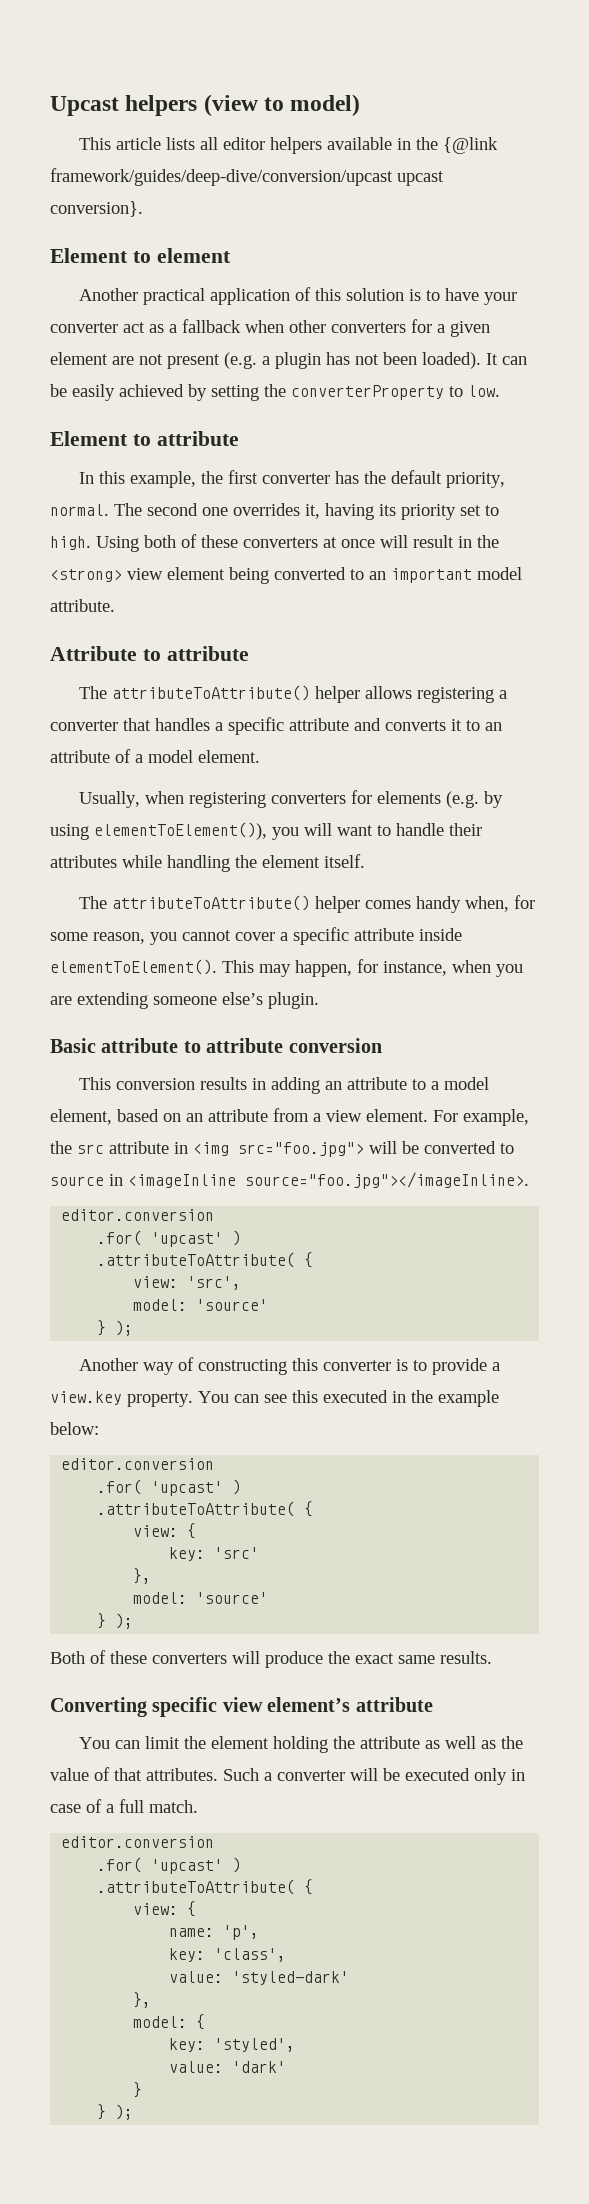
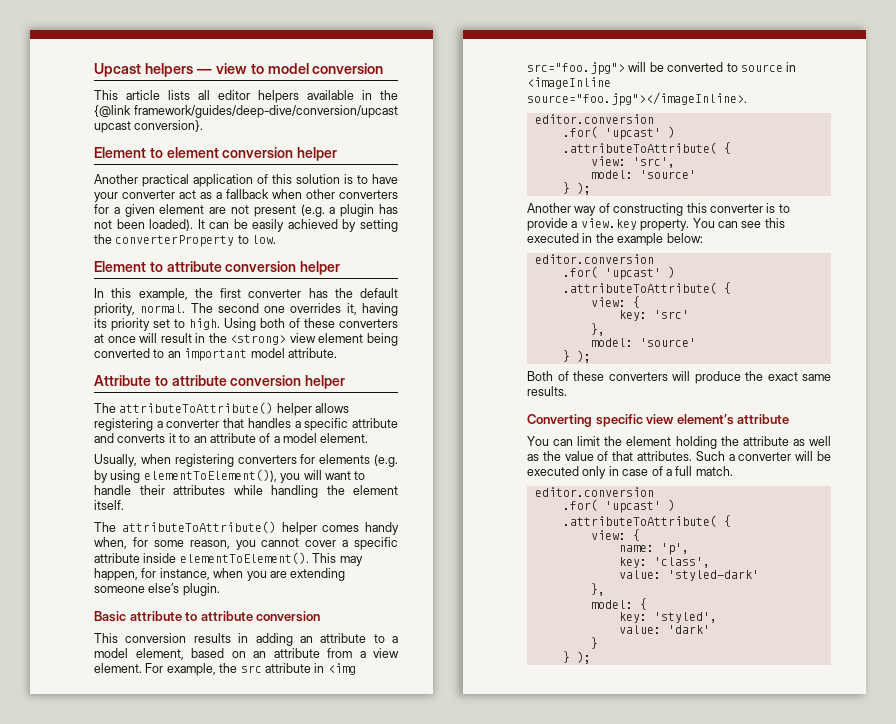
- Upcast helpers (view to model)
+ Upcast helpers — view to model conversion
- Element to element
+ Element to element conversion helper
- Element to attribute
+ Element to attribute conversion helper
- Attribute to attribute
+ Attribute to attribute conversion helper

